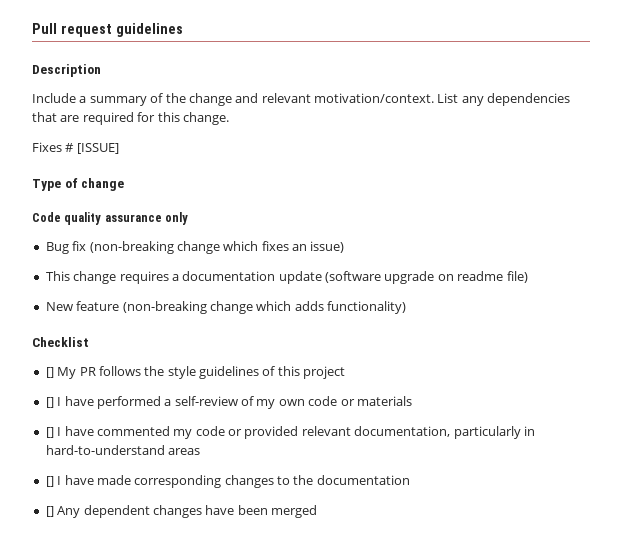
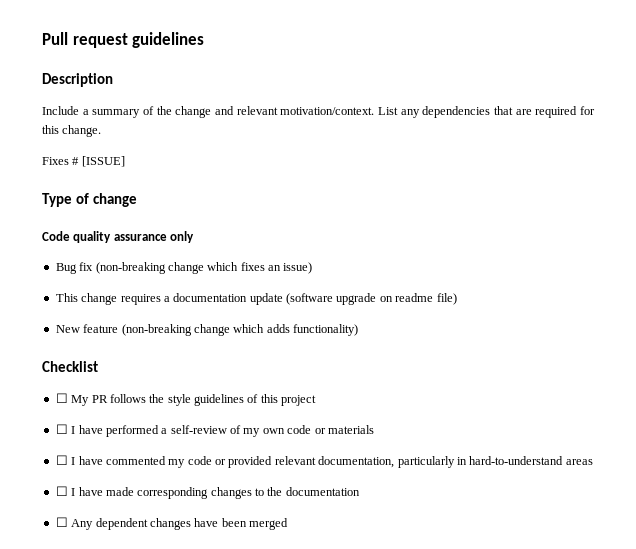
- [] My PR follows the style guidelines of this project
+ ☐ My PR follows the style guidelines of this project
- [] I have performed a self-review of my own code or materials
+ ☐ I have performed a self-review of my own code or materials
- [] I have commented my code or provided relevant documentation, particularly in hard-to-understand areas
+ ☐ I have commented my code or provided relevant documentation, particularly in hard-to-understand areas
- [] I have made corresponding changes to the documentation
+ ☐ I have made corresponding changes to the documentation
- [] Any dependent changes have been merged
+ ☐ Any dependent changes have been merged

